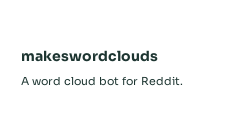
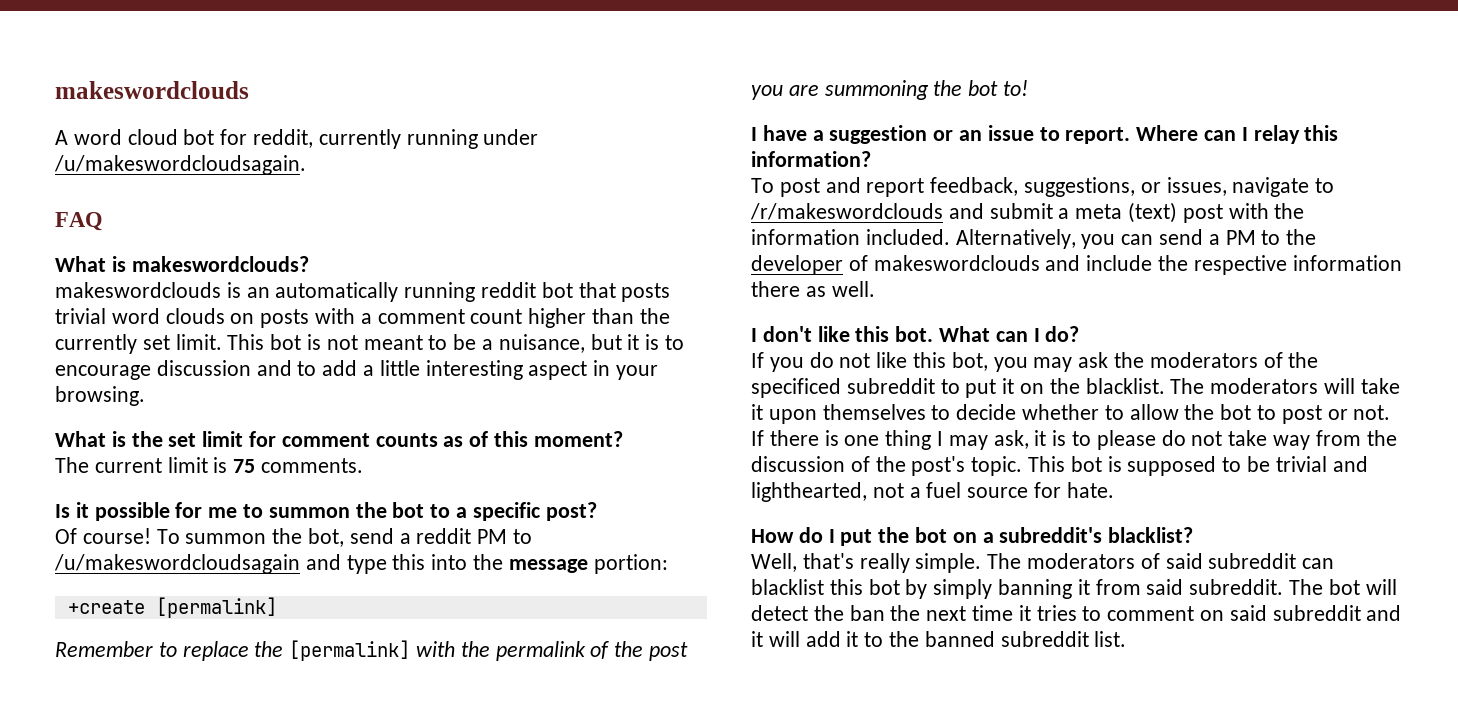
- A word cloud bot for Reddit.
+ A word cloud bot for reddit, currently running under /u/makeswordcloudsagain.
+ FAQ
+ What is makeswordclouds?
+ makeswordclouds is an automatically running reddit bot that posts trivial word clouds on posts with a comment count higher than the currently set limit. This bot is not meant to be a nuisance, but it is to encourage discussion and to add a little interesting aspect in your browsing.
+ What is the set limit for comment counts as of this moment?
+ The current limit is 75 comments.
+ Is it possible for me to summon the bot to a specific post?
+ Of course! To summon the bot, send a reddit PM to /u/makeswordcloudsagain and type this into the message portion:
+ +create [permalink]
+ Remember to replace the [permalink] with the permalink of the post you are summoning the bot to!
+ I have a suggestion or an issue to report. Where can I relay this information?
+ To post and report feedback, suggestions, or issues, navigate to /r/makeswordclouds and submit a meta (text) post with the information included. Alternatively, you can send a PM to the developer of makeswordclouds and include the respective information there as well.
+ I don't like this bot. What can I do?
+ If you do not like this bot, you may ask the moderators of the specificed subreddit to put it on the blacklist. The moderators will take it upon themselves to decide whether to allow the bot to post or not. If there is one thing I may ask, it is to please do not take way from the discussion of the post's topic. This bot is supposed to be trivial and lighthearted, not a fuel source for hate.
+ How do I put the bot on a subreddit's blacklist?
+ Well, that's really simple. The moderators of said subreddit can blacklist this bot by simply banning it from said subreddit. The bot will detect the ban the next time it tries to comment on said subreddit and it will add it to the banned subreddit list.

